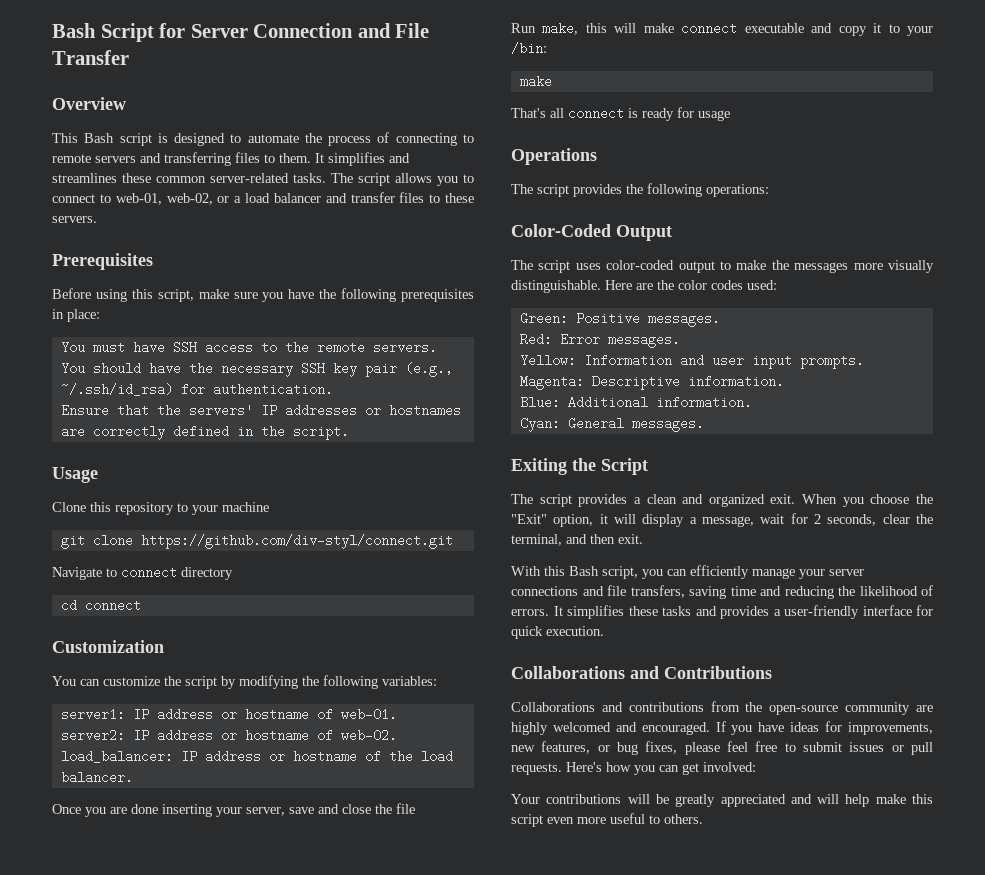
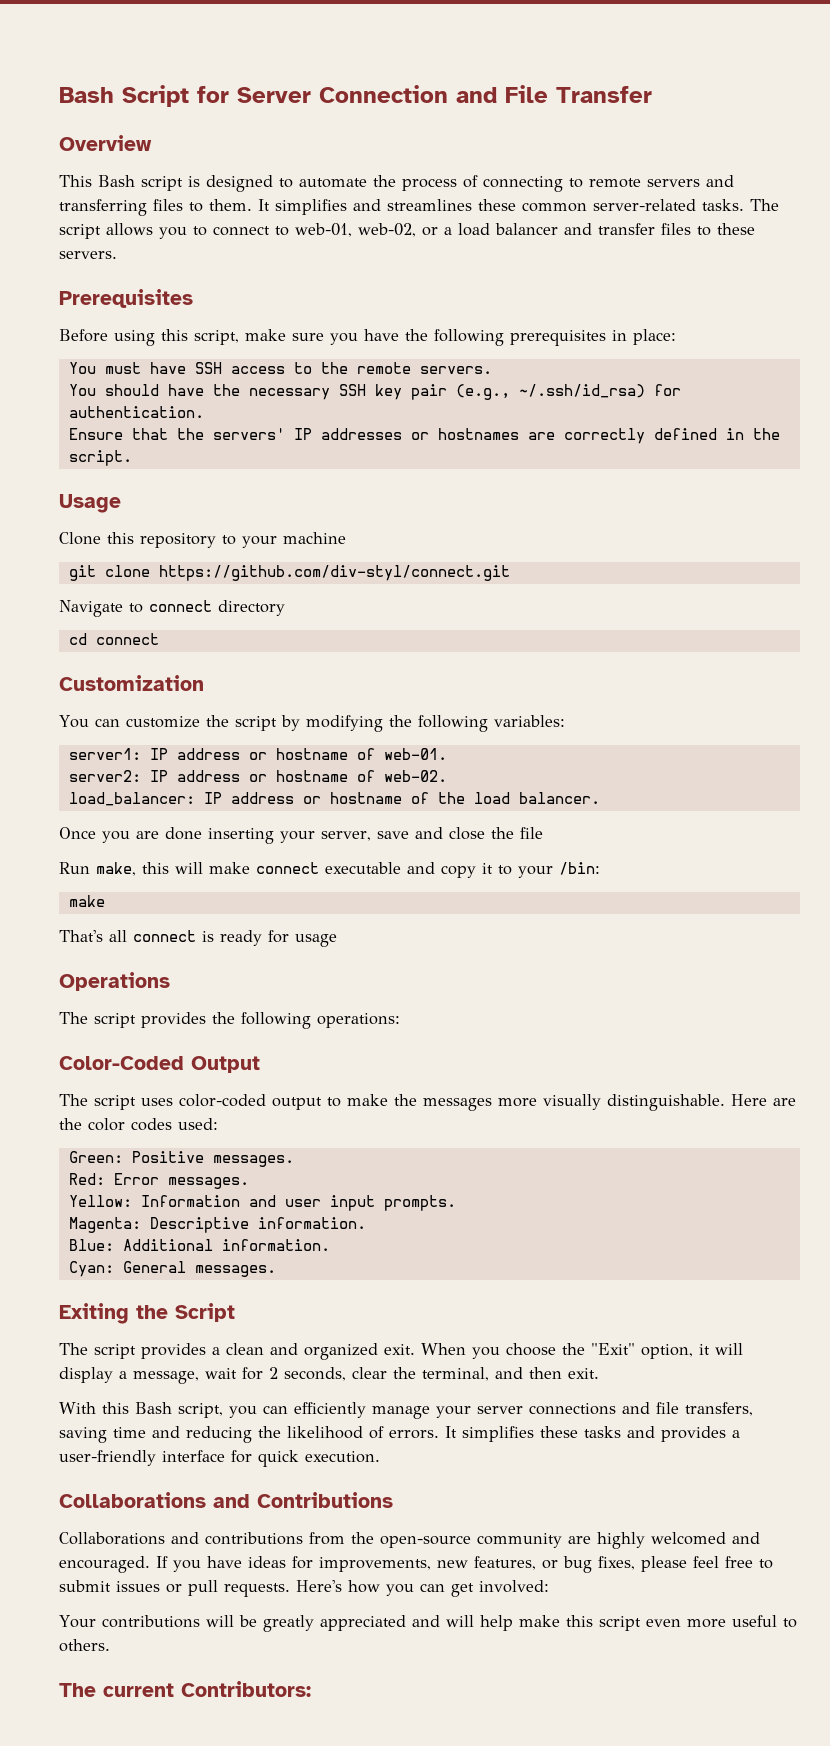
+ The current Contributors:

